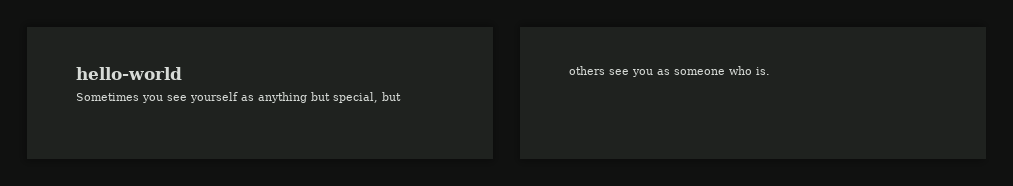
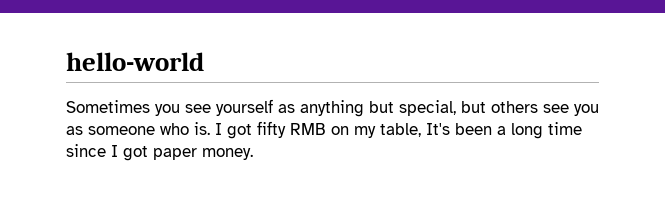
+ I got fifty RMB on my table, It's been a long time since I got paper money.

